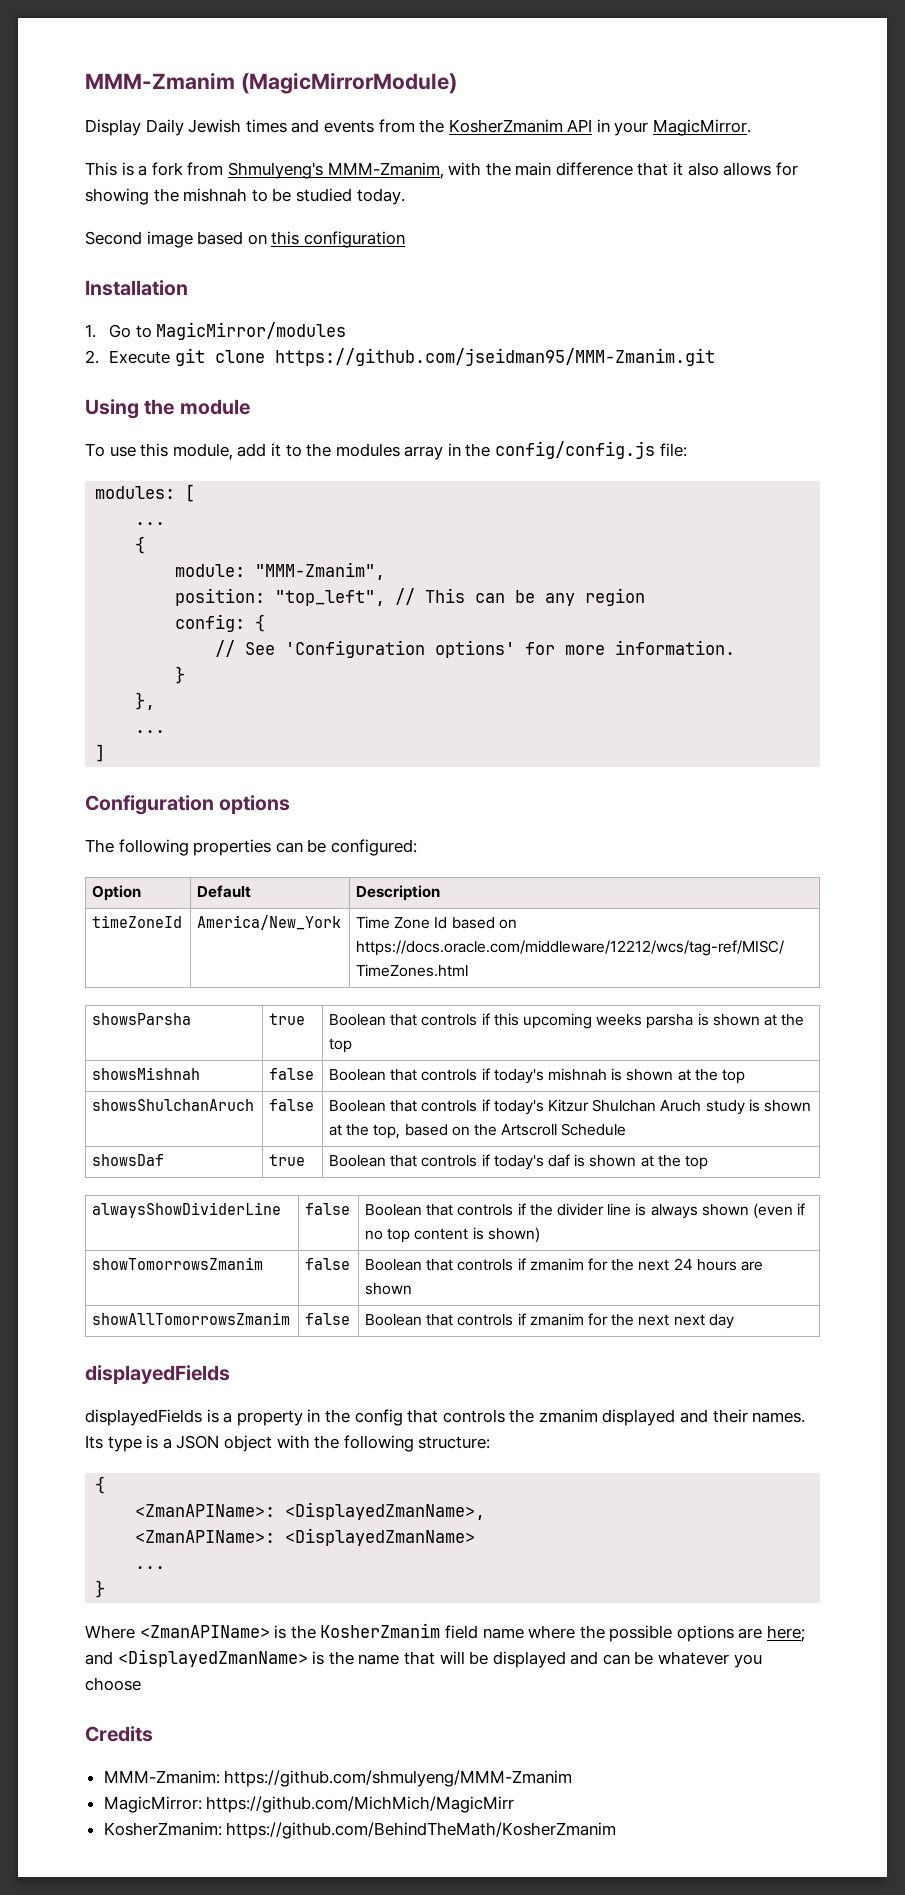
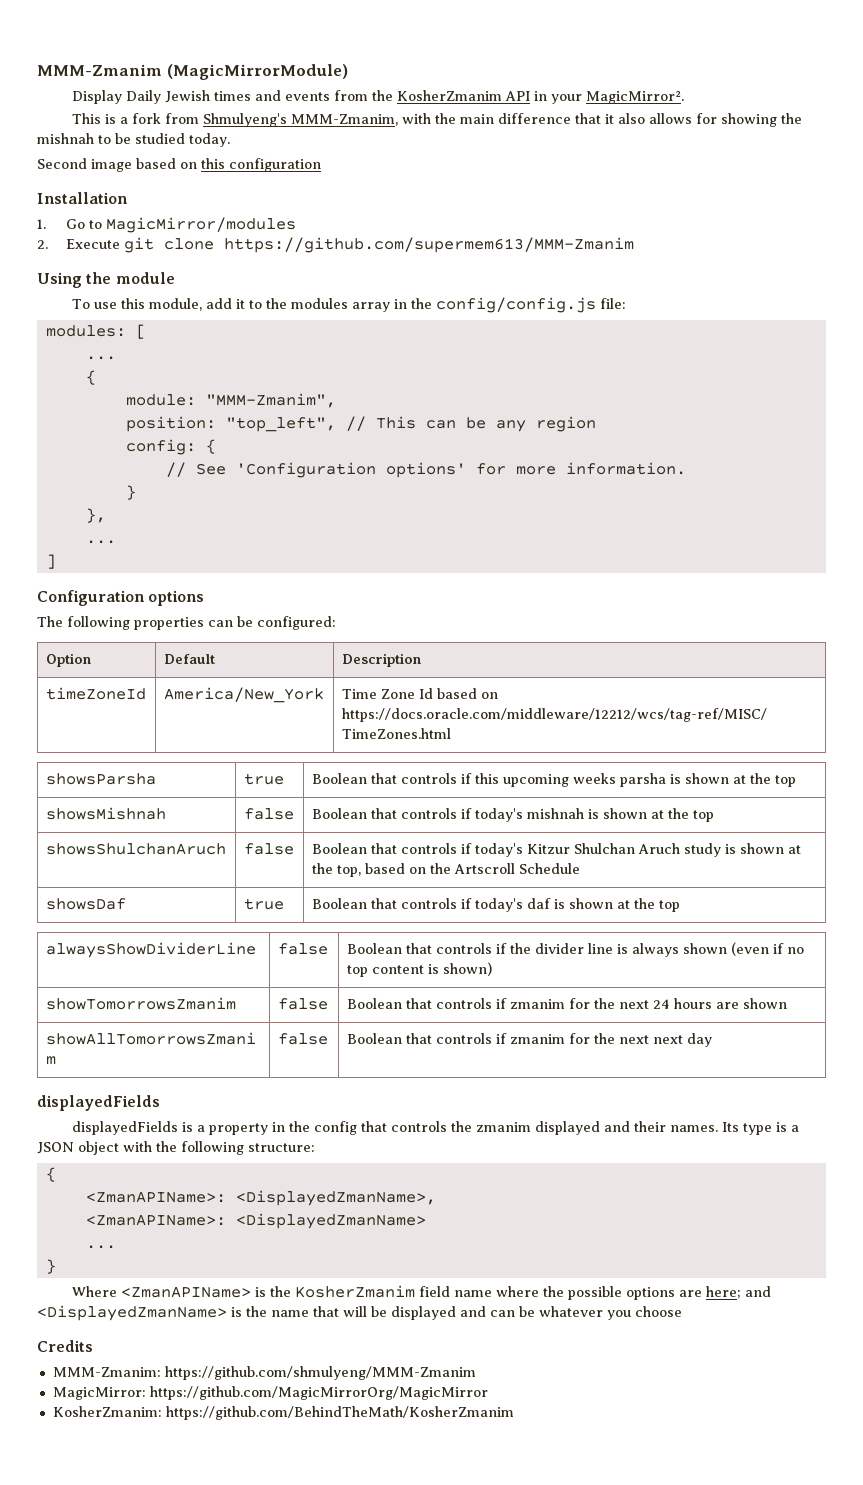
- Display Daily Jewish times and events from the KosherZmanim API in your MagicMirror.
+ Display Daily Jewish times and events from the KosherZmanim API in your MagicMirror².
- 2. Execute git clone https://github.com/jseidman95/MMM-Zmanim.git
+ 2. Execute git clone https://github.com/supermem613/MMM-Zmanim
- MagicMirror: https://github.com/MichMich/MagicMirr
+ MagicMirror: https://github.com/MagicMirrorOrg/MagicMirror

